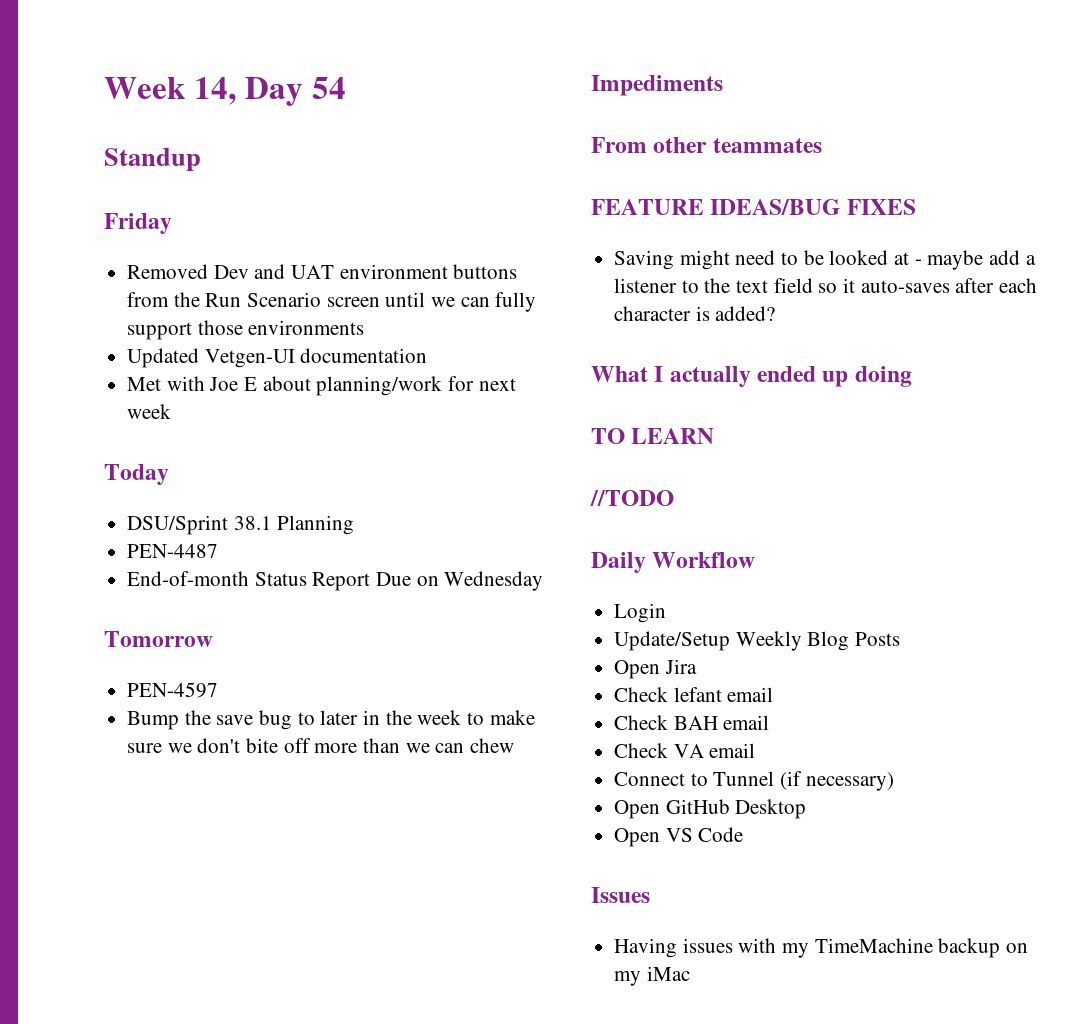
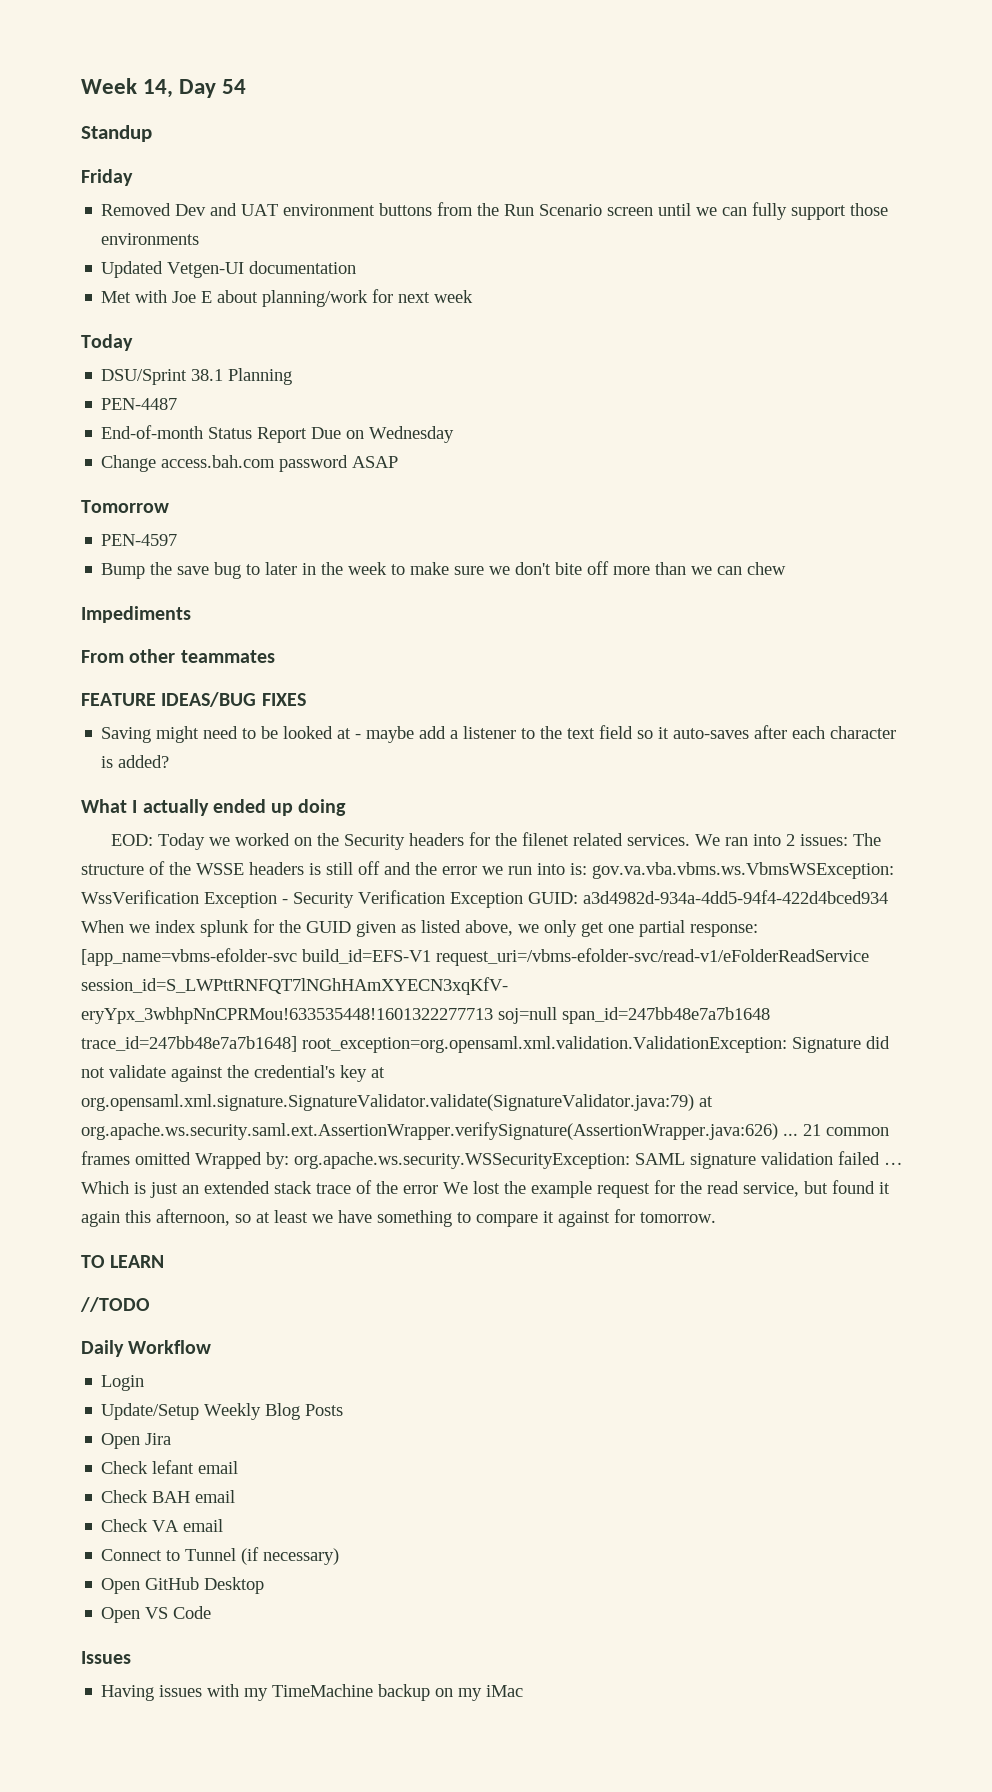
+ Change access.bah.com password ASAP
+ EOD: Today we worked on the Security headers for the filenet related services. We ran into 2 issues: The structure of the WSSE headers is still off and the error we run into is: gov.va.vba.vbms.ws.VbmsWSException: WssVerification Exception - Security Verification Exception GUID: a3d4982d-934a-4dd5-94f4-422d4bced934 When we index splunk for the GUID given as listed above, we only get one partial response: [app_name=vbms-efolder-svc build_id=EFS-V1 request_uri=/vbms-efolder-svc/read-v1/eFolderReadService session_id=S_LWPttRNFQT7lNGhHAmXYECN3xqKfV- eryYpx_3wbhpNnCPRMou!633535448!1601322277713 soj=null span_id=247bb48e7a7b1648 trace_id=247bb48e7a7b1648] root_exception=org.opensaml.xml.validation.ValidationException: Signature did not validate against the credential's key at org.opensaml.xml.signature.SignatureValidator.validate(SignatureValidator.java:79) at org.apache.ws.security.saml.ext.AssertionWrapper.verifySignature(AssertionWrapper.java:626) ... 21 common frames omitted Wrapped by: org.apache.ws.security.WSSecurityException: SAML signature validation failed … Which is just an extended stack trace of the error We lost the example request for the read service, but found it again this afternoon, so at least we have something to compare it against for tomorrow.

